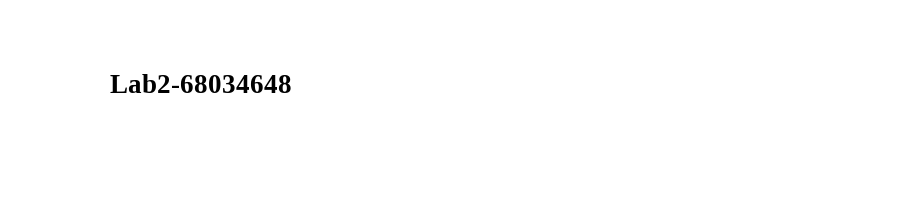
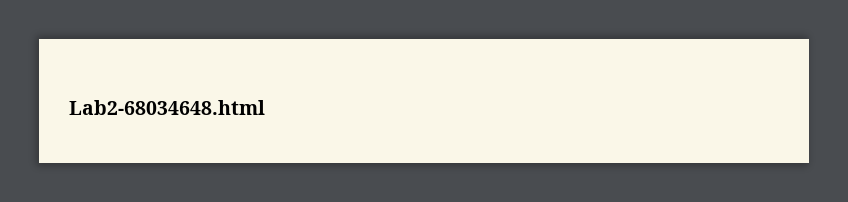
- Lab2-68034648
+ Lab2-68034648.html

